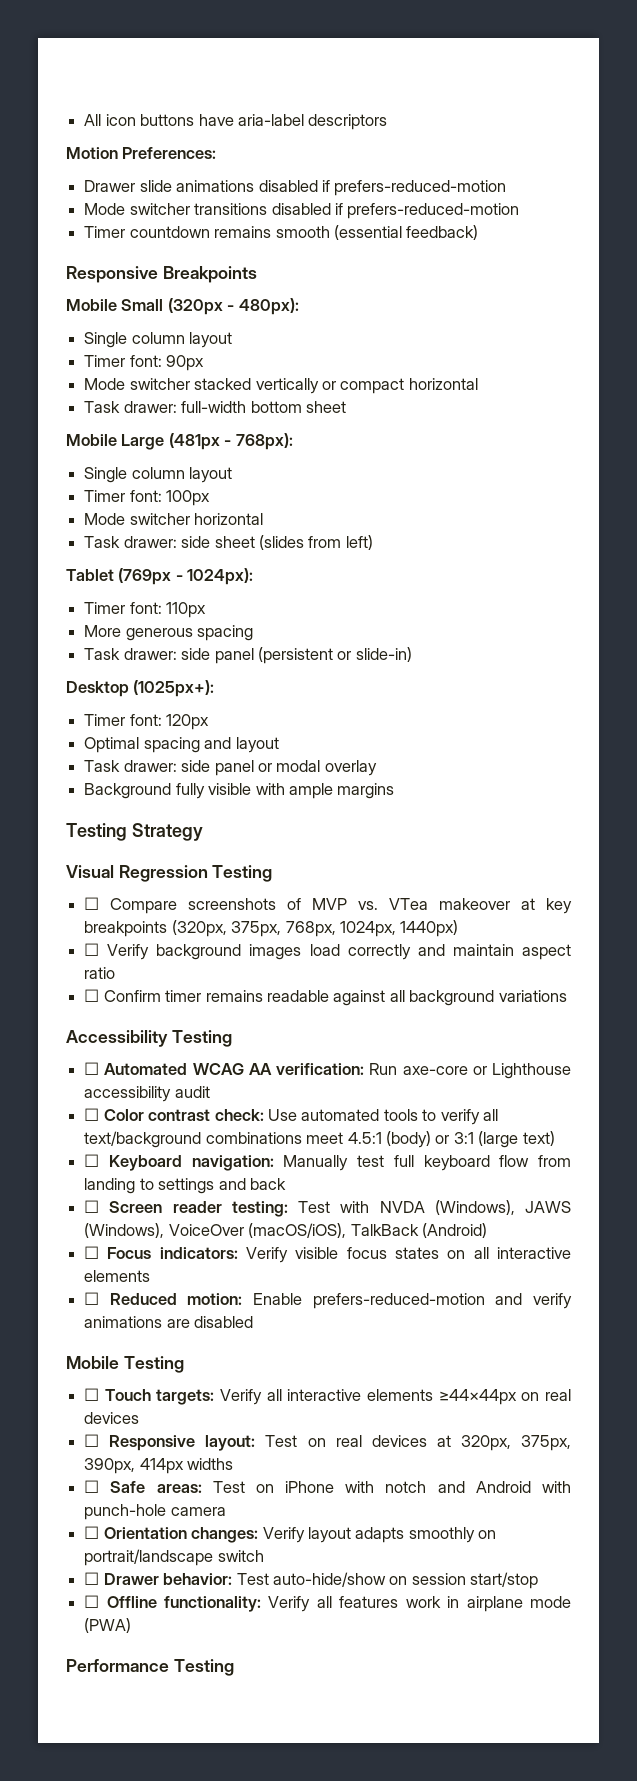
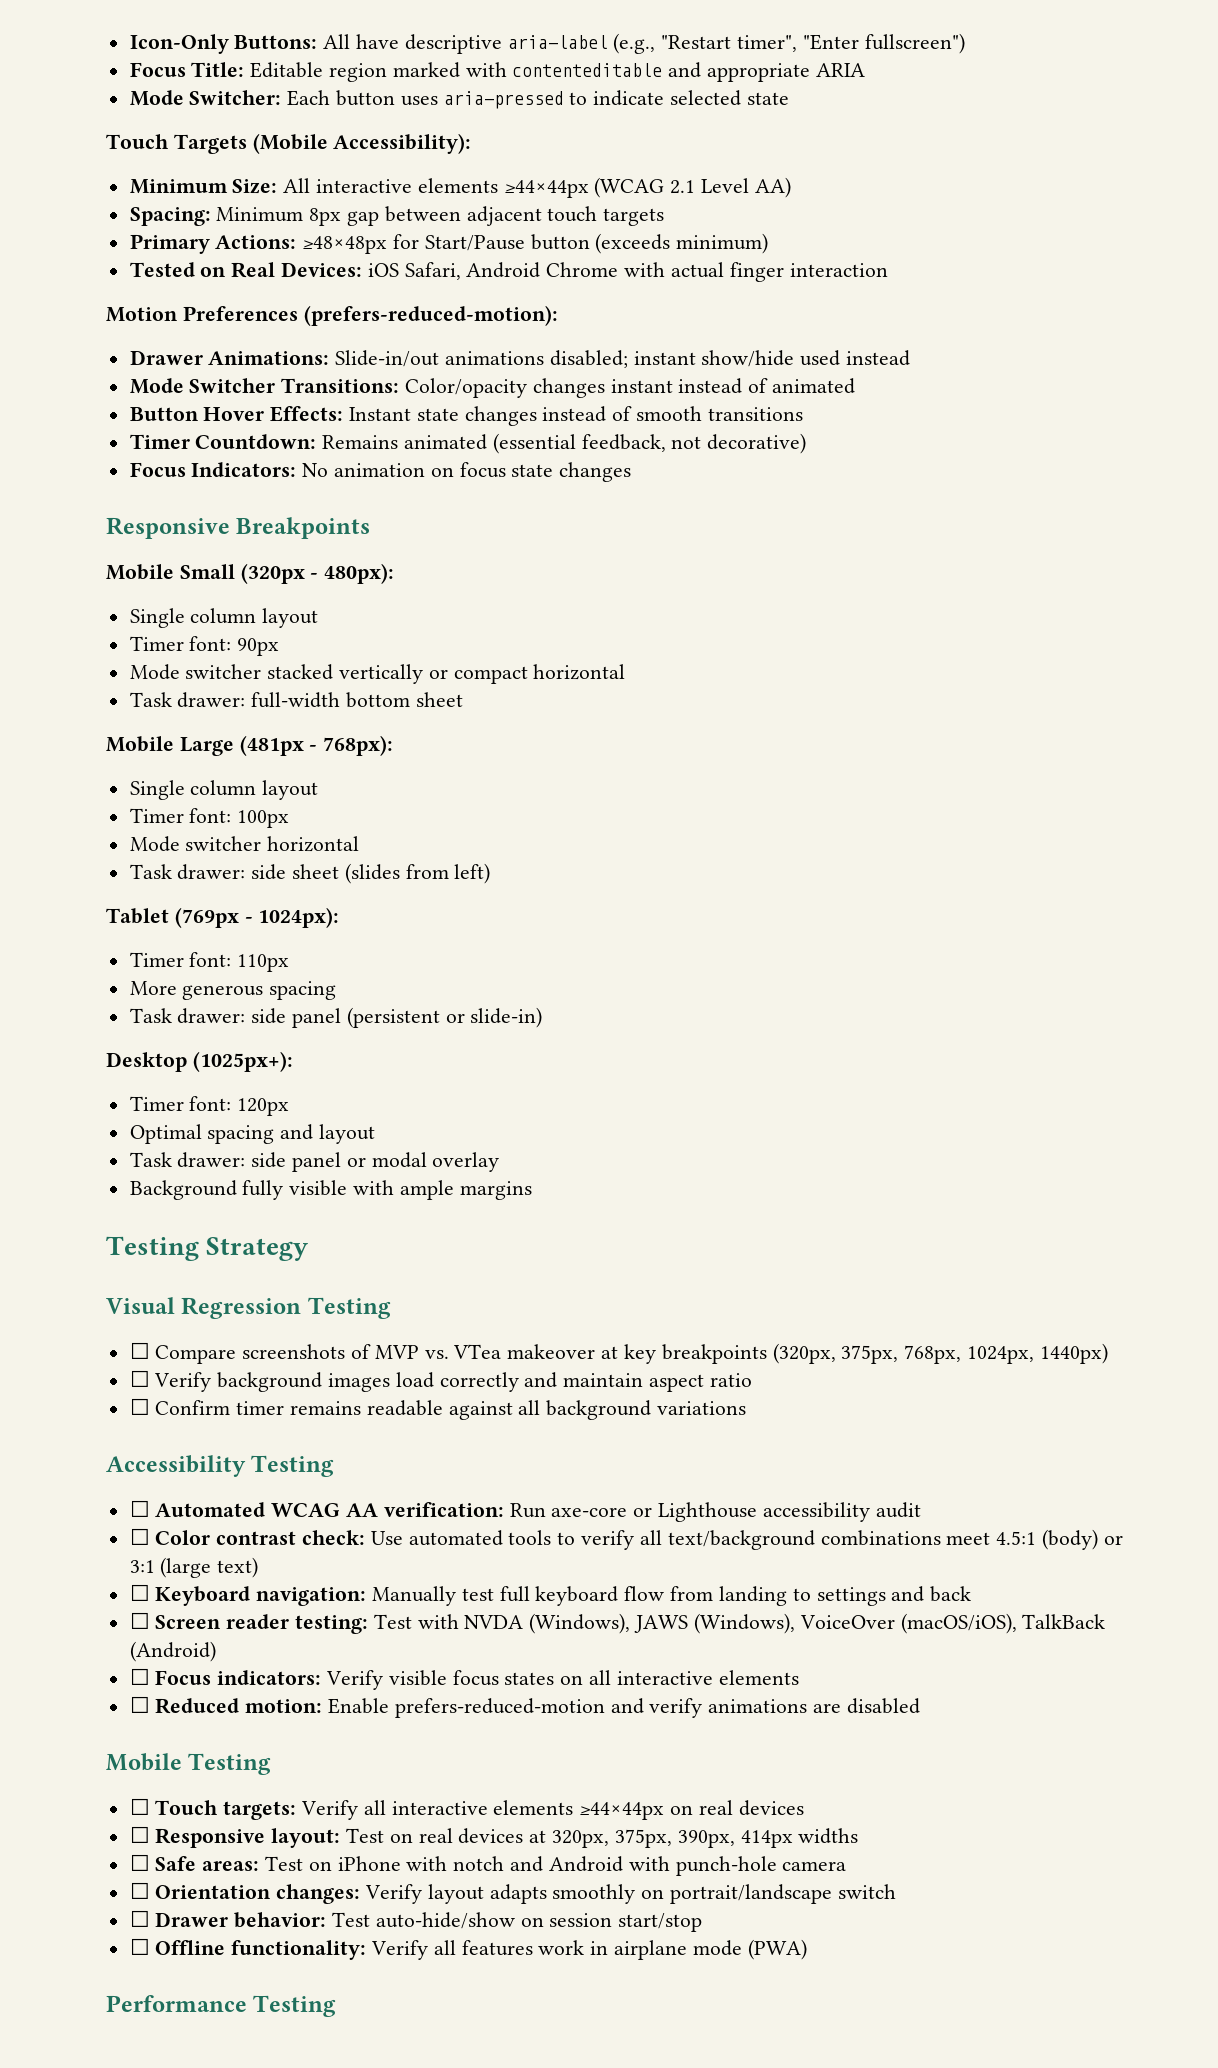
- All icon buttons have aria-label descriptors
+ Icon-Only Buttons: All have descriptive aria-label (e.g., "Restart timer", "Enter fullscreen")
+ Focus Title: Editable region marked with contenteditable and appropriate ARIA
+ Mode Switcher: Each button uses aria-pressed to indicate selected state
+ Touch Targets (Mobile Accessibility):
+ Minimum Size: All interactive elements ≥44×44px (WCAG 2.1 Level AA)
+ Spacing: Minimum 8px gap between adjacent touch targets
+ Primary Actions: ≥48×48px for Start/Pause button (exceeds minimum)
+ Tested on Real Devices: iOS Safari, Android Chrome with actual finger interaction
- Motion Preferences:
- Drawer slide animations disabled if prefers-reduced-motion
- Mode switcher transitions disabled if prefers-reduced-motion
- Timer countdown remains smooth (essential feedback)
+ Motion Preferences (prefers-reduced-motion):
+ Drawer Animations: Slide-in/out animations disabled; instant show/hide used instead
+ Mode Switcher Transitions: Color/opacity changes instant instead of animated
+ Button Hover Effects: Instant state changes instead of smooth transitions
+ Timer Countdown: Remains animated (essential feedback, not decorative)
+ Focus Indicators: No animation on focus state changes

